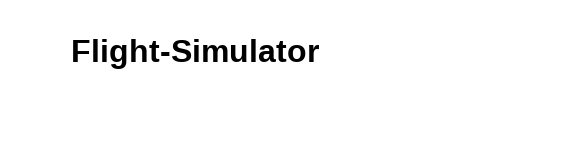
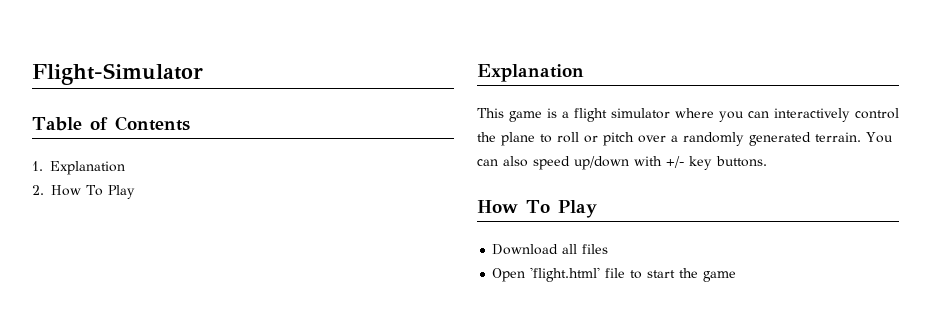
+ Table of Contents
+ 1. Explanation
+ 2. How To Play
+ Explanation
+ This game is a flight simulator where you can interactively control the plane to roll or pitch over a randomly generated terrain. You can also speed up/down with +/- key buttons.
+ How To Play
+ Download all files
+ Open 'flight.html' file to start the game

